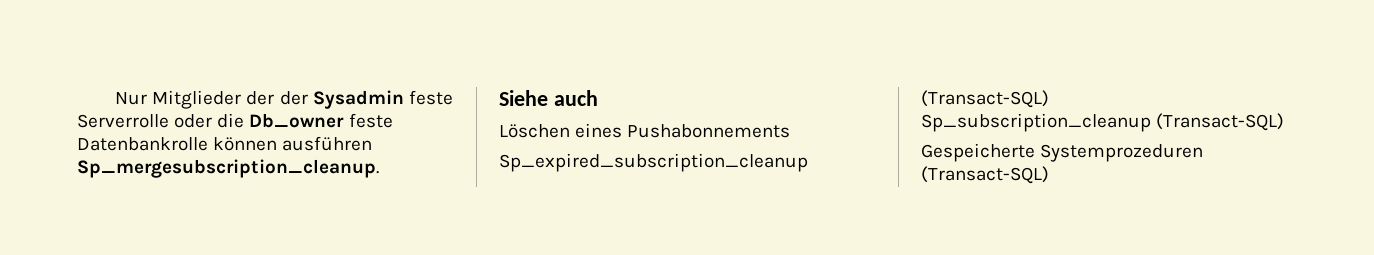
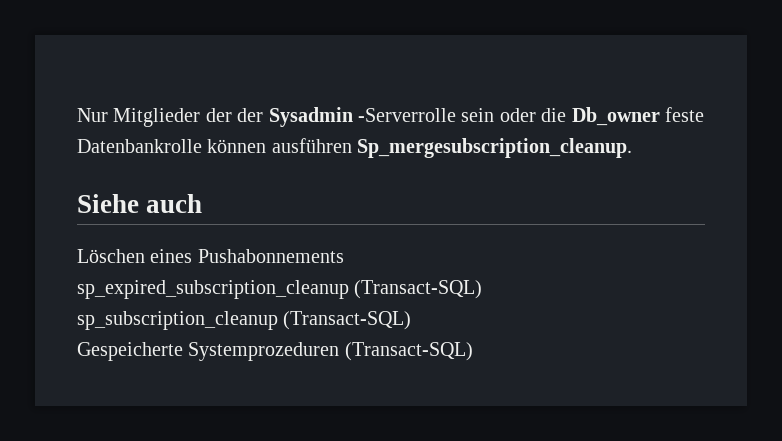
- Nur Mitglieder der der Sysadmin feste Serverrolle oder die Db_owner feste Datenbankrolle können ausführen Sp_mergesubscription_cleanup.
+ Nur Mitglieder der der Sysadmin -Serverrolle sein oder die Db_owner feste Datenbankrolle können ausführen Sp_mergesubscription_cleanup.
- Sp_expired_subscription_cleanup (Transact-SQL)
- Sp_subscription_cleanup (Transact-SQL)
+ sp_expired_subscription_cleanup (Transact-SQL)
+ sp_subscription_cleanup (Transact-SQL)

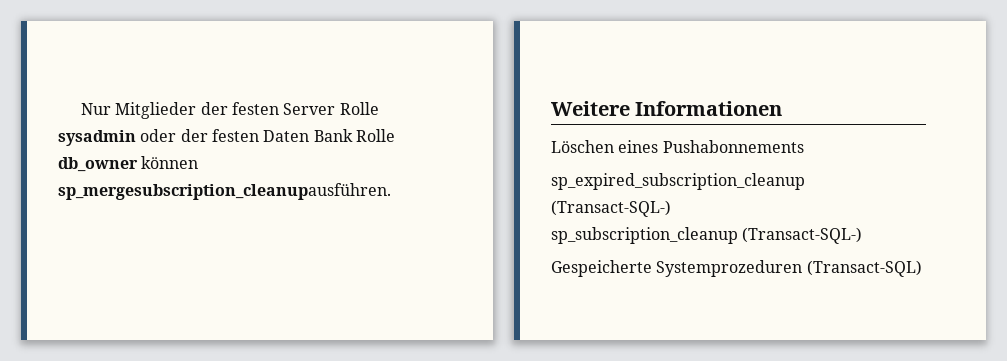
- Nur Mitglieder der der Sysadmin -Serverrolle sein oder die Db_owner feste Datenbankrolle können ausführen Sp_mergesubscription_cleanup.
- Siehe auch
+ Nur Mitglieder der festen Server Rolle sysadmin oder der festen Daten Bank Rolle db_owner können sp_mergesubscription_cleanupausführen.
+ Weitere Informationen
- sp_expired_subscription_cleanup (Transact-SQL)
+ sp_expired_subscription_cleanup (Transact-SQL-)
- sp_subscription_cleanup (Transact-SQL)
+ sp_subscription_cleanup (Transact-SQL-)

